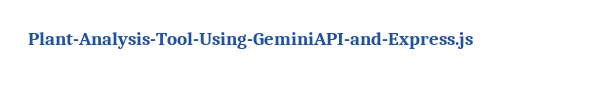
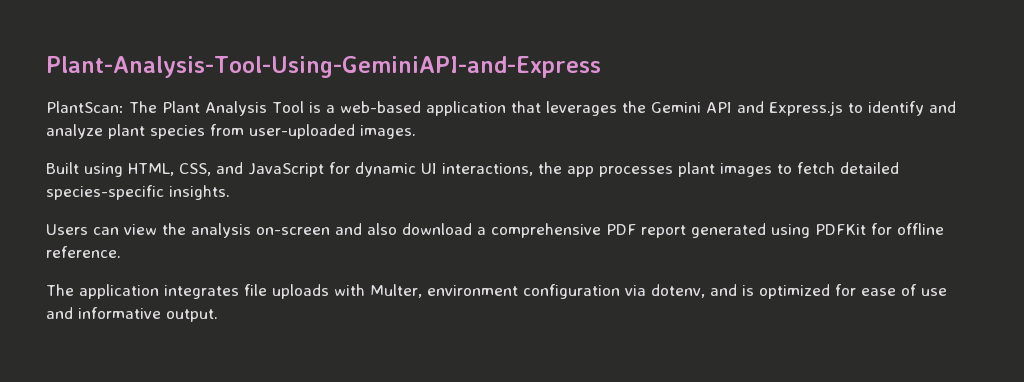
- Plant-Analysis-Tool-Using-GeminiAPI-and-Express.js
+ Plant-Analysis-Tool-Using-GeminiAPI-and-Express
+ PlantScan: The Plant Analysis Tool is a web-based application that leverages the Gemini API and Express.js to identify and analyze plant species from user-uploaded images.
+ Built using HTML, CSS, and JavaScript for dynamic UI interactions, the app processes plant images to fetch detailed species-specific insights.
+ Users can view the analysis on-screen and also download a comprehensive PDF report generated using PDFKit for offline reference.
+ The application integrates file uploads with Multer, environment configuration via dotenv, and is optimized for ease of use and informative output.

